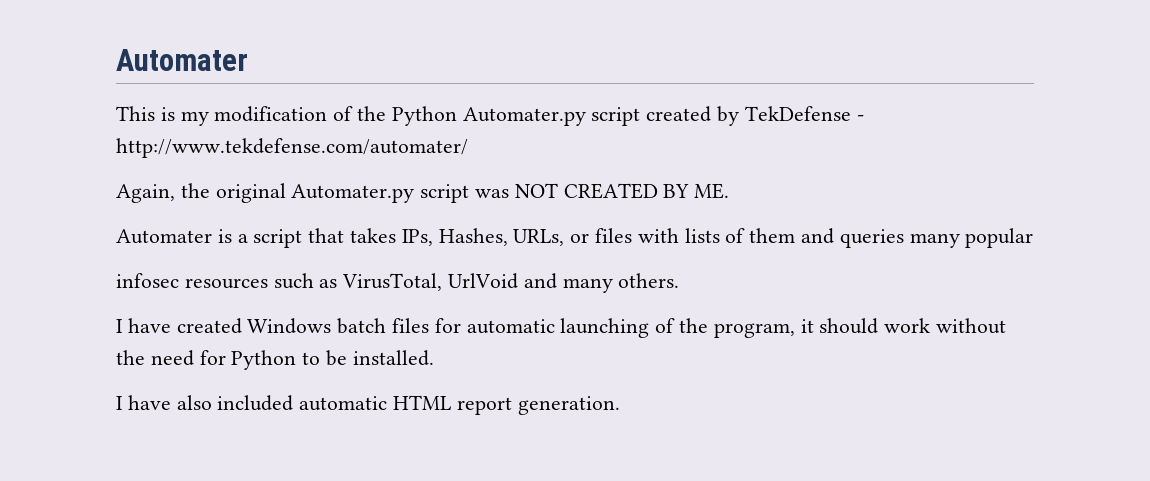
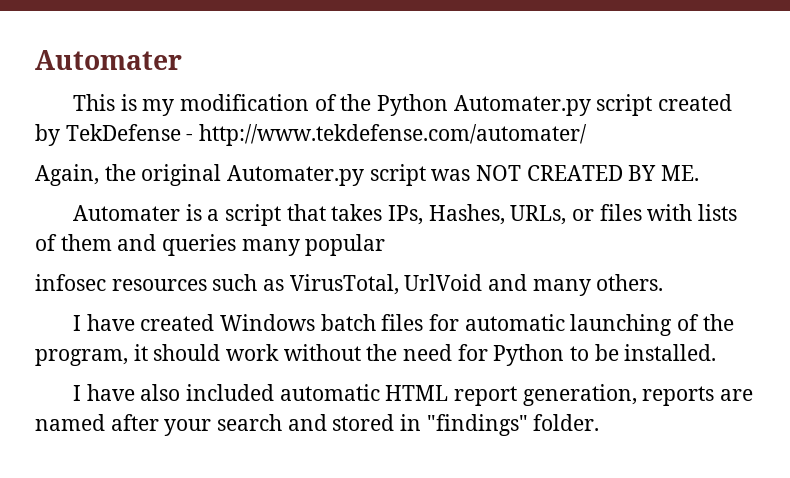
- I have also included automatic HTML report generation.
+ I have also included automatic HTML report generation, reports are named after your search and stored in "findings" folder.

